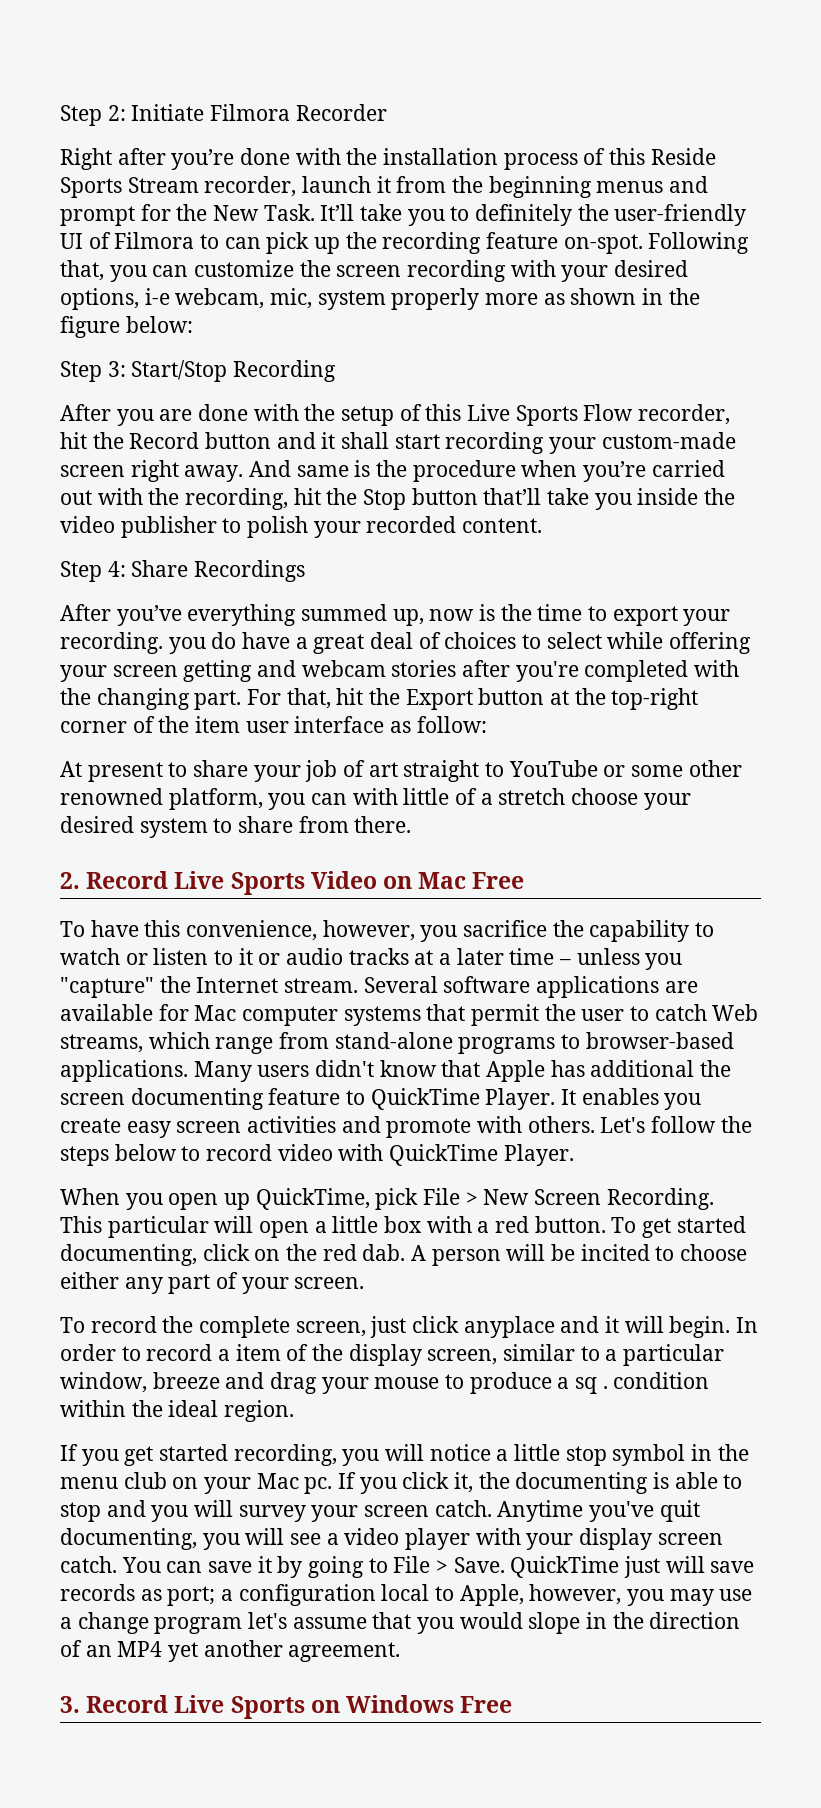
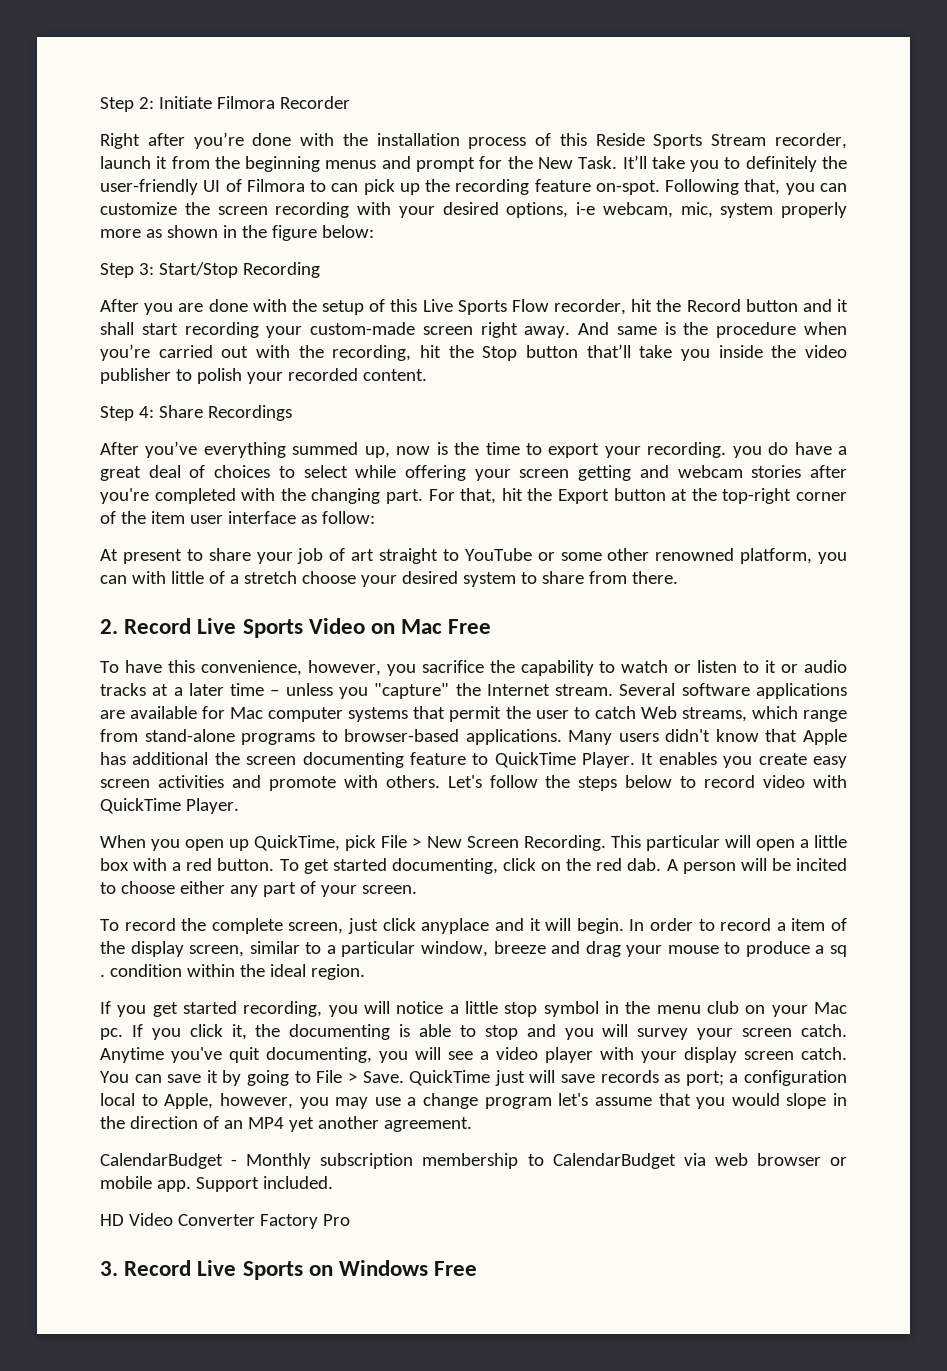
+ CalendarBudget - Monthly subscription membership to CalendarBudget via web browser or mobile app. Support included.
+ HD Video Converter Factory Pro

